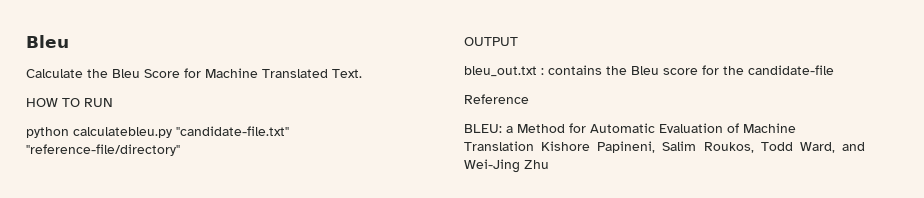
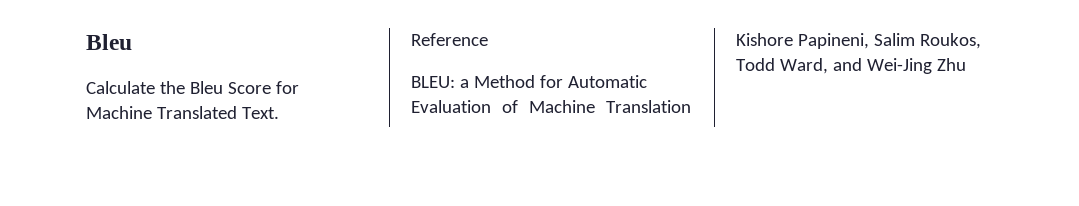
- HOW TO RUN
- python calculatebleu.py "candidate-file.txt" "reference-file/directory"
- OUTPUT
- bleu_out.txt : contains the Bleu score for the candidate-file

